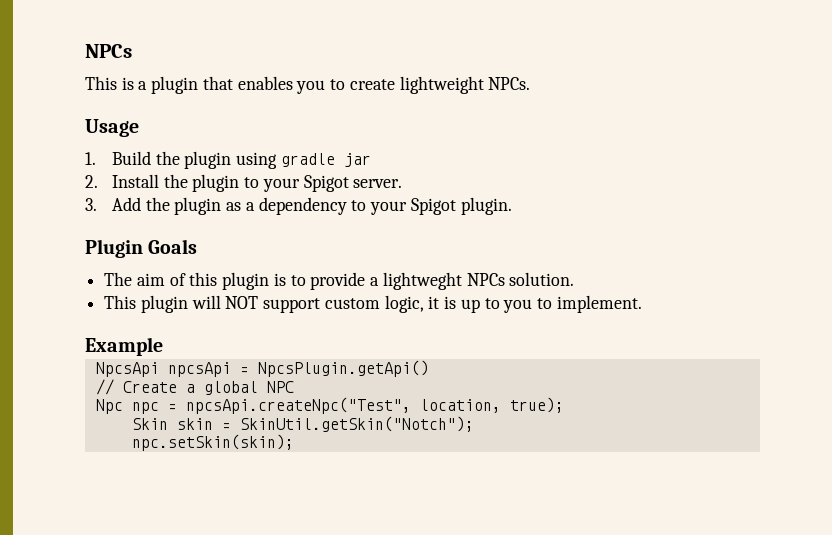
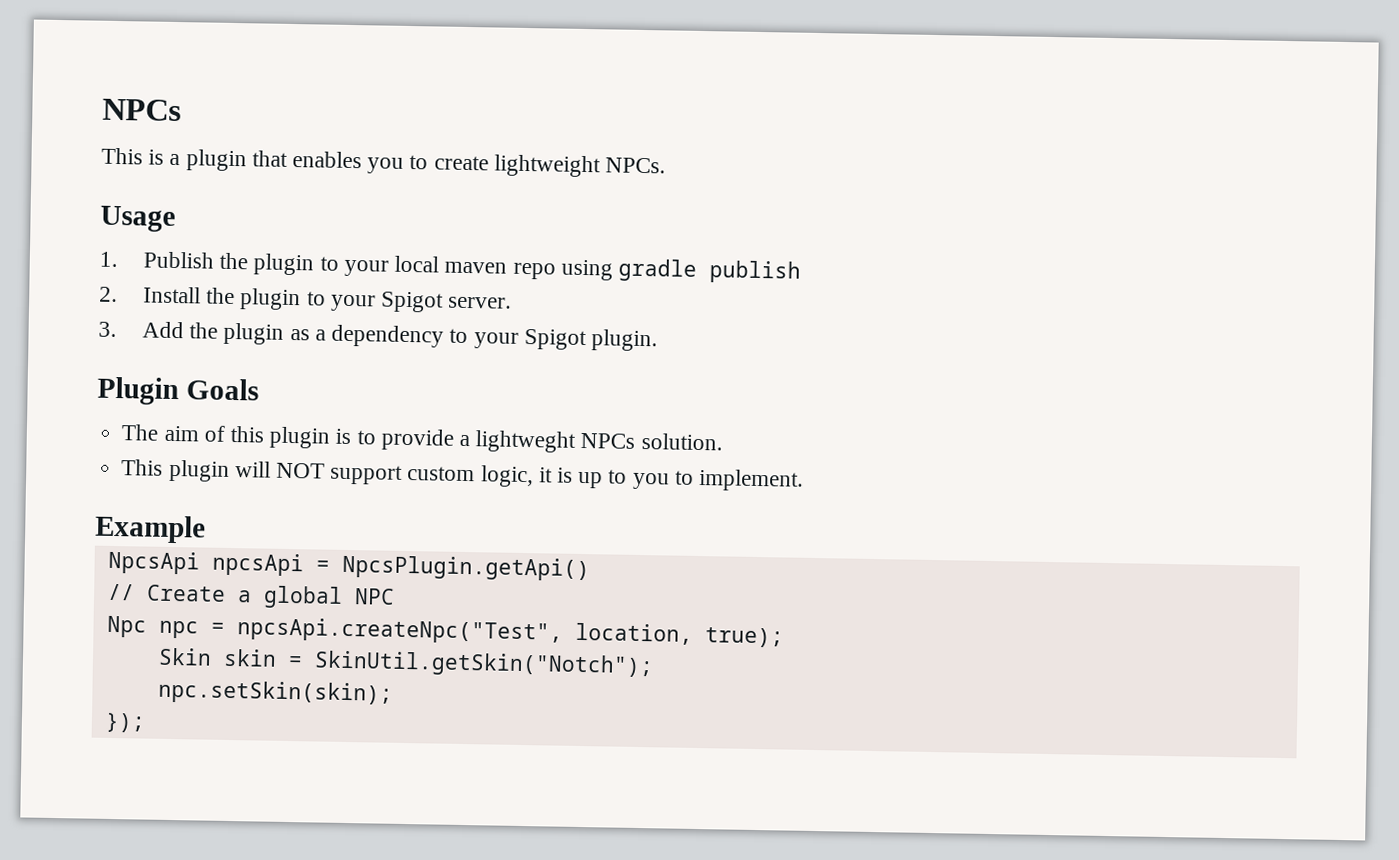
- 1. Build the plugin using gradle jar
+ 1. Publish the plugin to your local maven repo using gradle publish
+ });

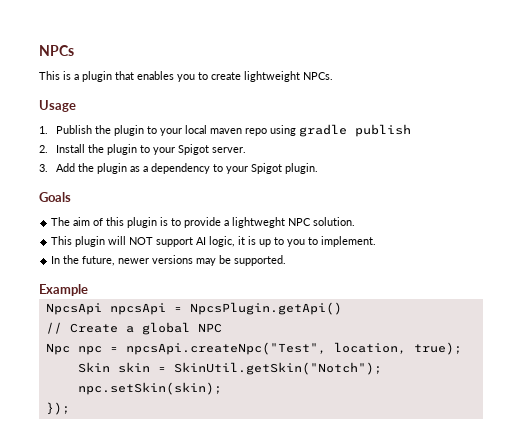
- Plugin Goals
+ Goals
- The aim of this plugin is to provide a lightweght NPCs solution.
+ The aim of this plugin is to provide a lightweght NPC solution.
- This plugin will NOT support custom logic, it is up to you to implement.
+ This plugin will NOT support AI logic, it is up to you to implement.
+ In the future, newer versions may be supported.

